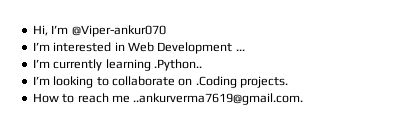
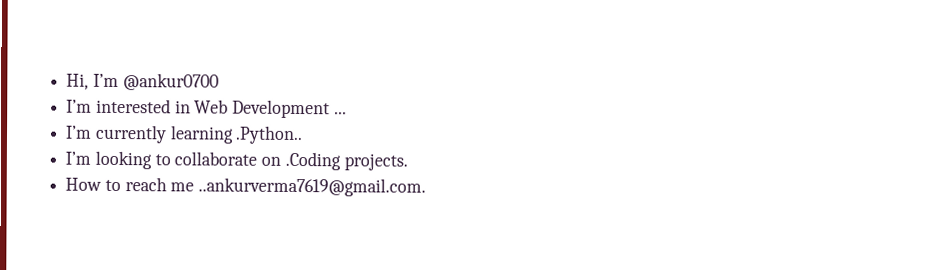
- Hi, I’m @Viper-ankur070
+ Hi, I’m @ankur0700

